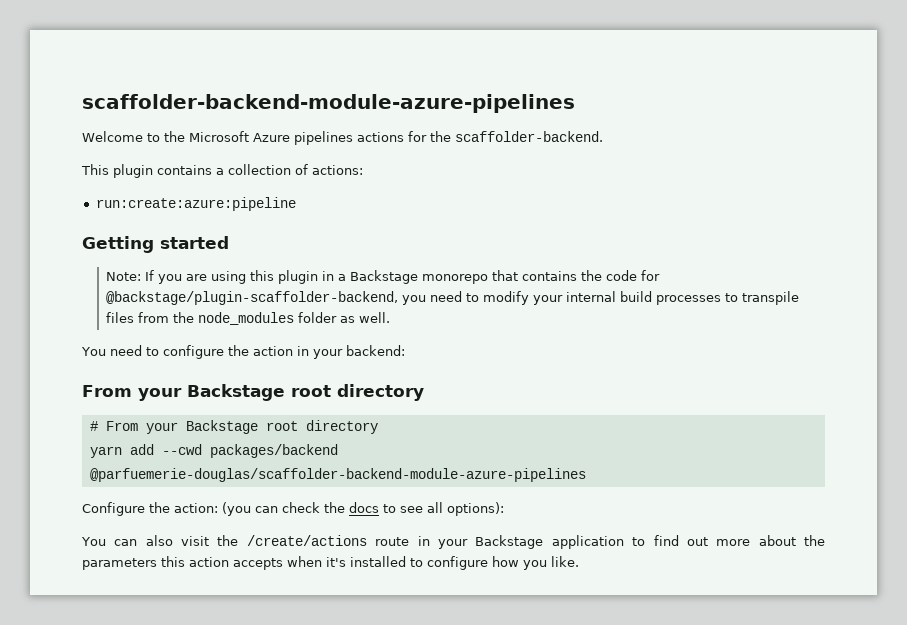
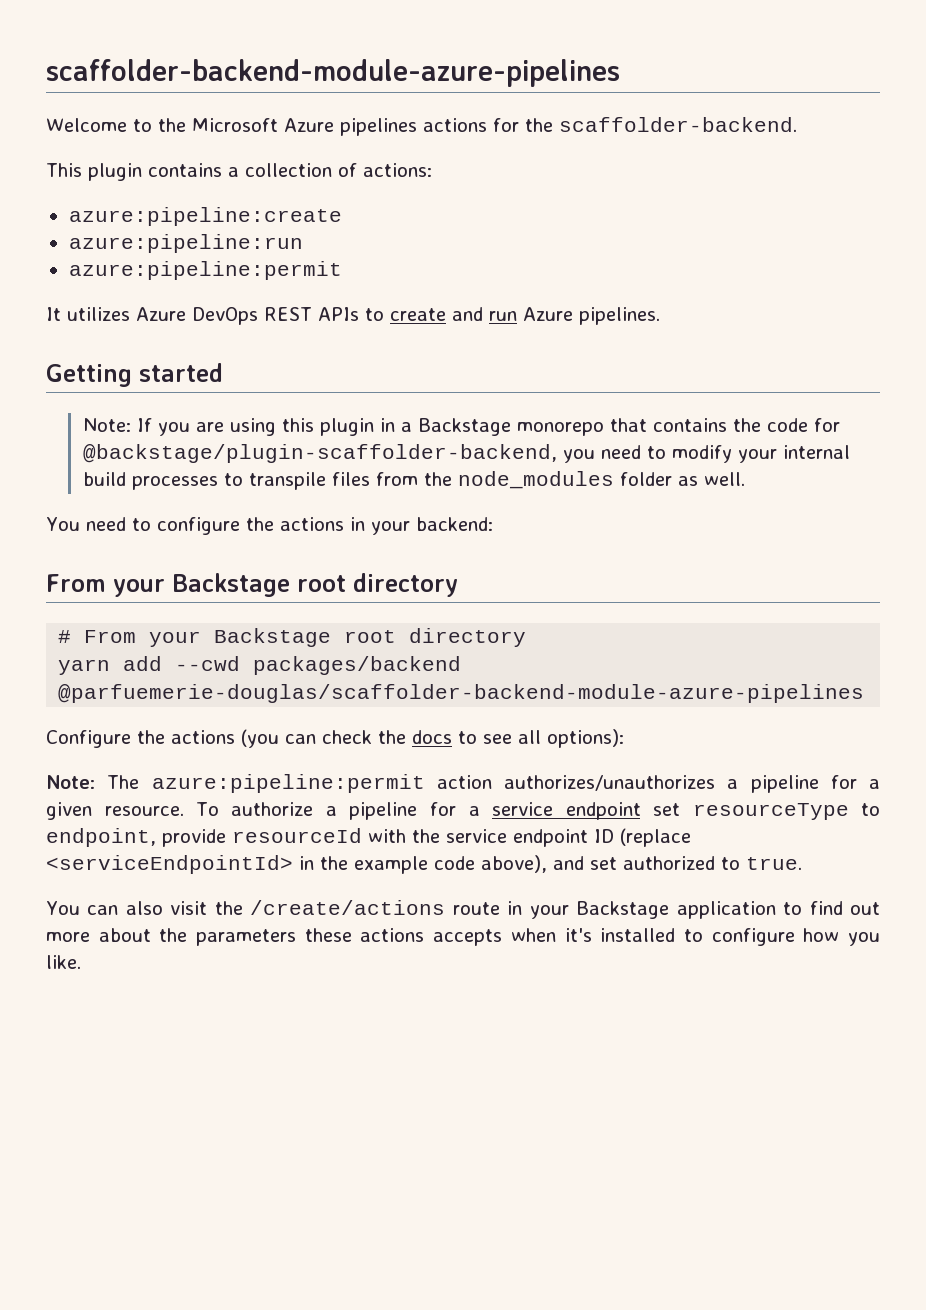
- run:create:azure:pipeline
+ azure:pipeline:create
+ azure:pipeline:run
+ azure:pipeline:permit
+ It utilizes Azure DevOps REST APIs to create and run Azure pipelines.
- You need to configure the action in your backend:
+ You need to configure the actions in your backend:
- Configure the action: (you can check the docs to see all options):
+ Configure the actions (you can check the docs to see all options):
+ Note: The azure:pipeline:permit action authorizes/unauthorizes a pipeline for a given resource. To authorize a pipeline for a service endpoint set resourceType to endpoint, provide resourceId with the service endpoint ID (replace <serviceEndpointId> in the example code above), and set authorized to true.
- You can also visit the /create/actions route in your Backstage application to find out more about the parameters this action accepts when it's installed to configure how you like.
+ You can also visit the /create/actions route in your Backstage application to find out more about the parameters these actions accepts when it's installed to configure how you like.

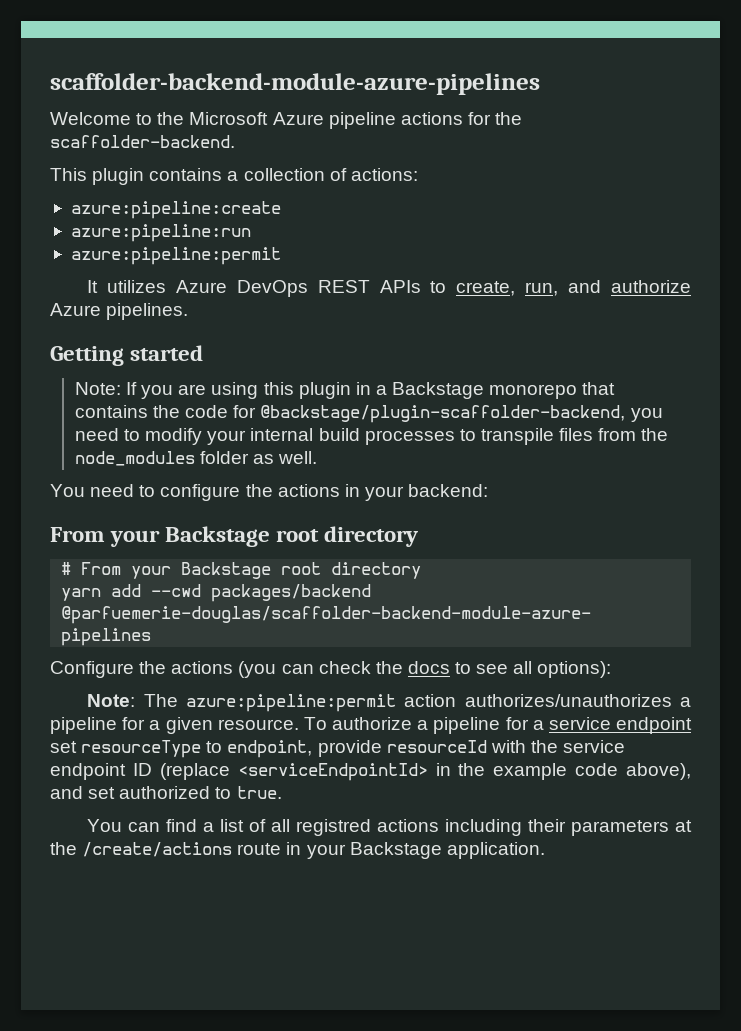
- Welcome to the Microsoft Azure pipelines actions for the scaffolder-backend.
+ Welcome to the Microsoft Azure pipeline actions for the scaffolder-backend.
- It utilizes Azure DevOps REST APIs to create and run Azure pipelines.
+ It utilizes Azure DevOps REST APIs to create, run, and authorize Azure pipelines.
- You can also visit the /create/actions route in your Backstage application to find out more about the parameters these actions accepts when it's installed to configure how you like.
+ You can find a list of all registred actions including their parameters at the /create/actions route in your Backstage application.

